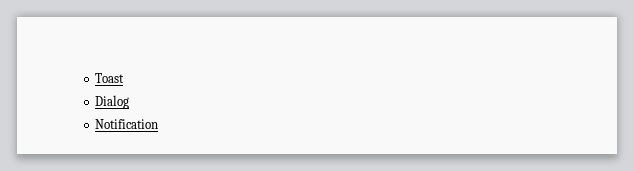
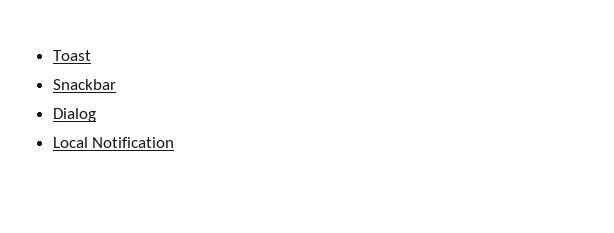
+ Snackbar
- Notification
+ Local Notification

